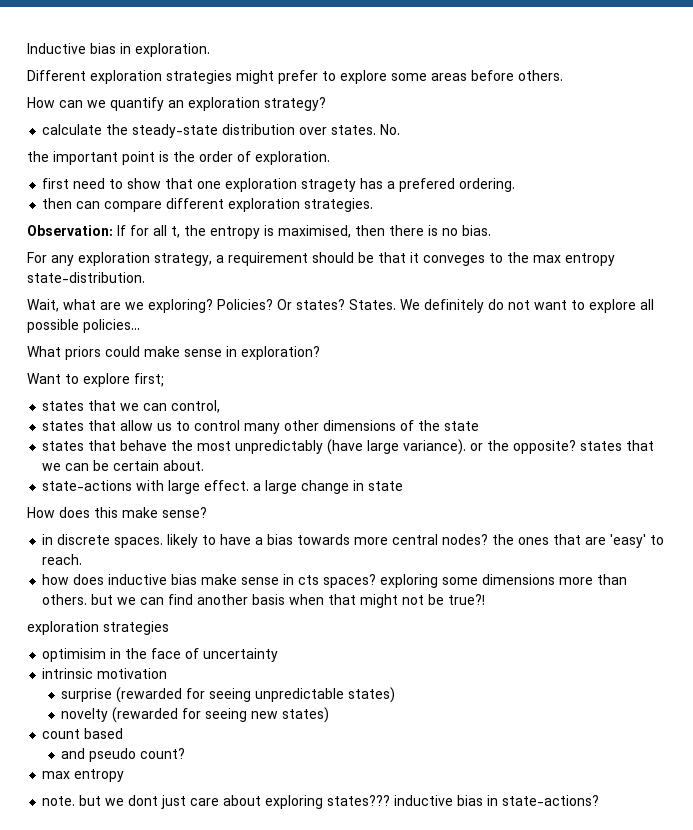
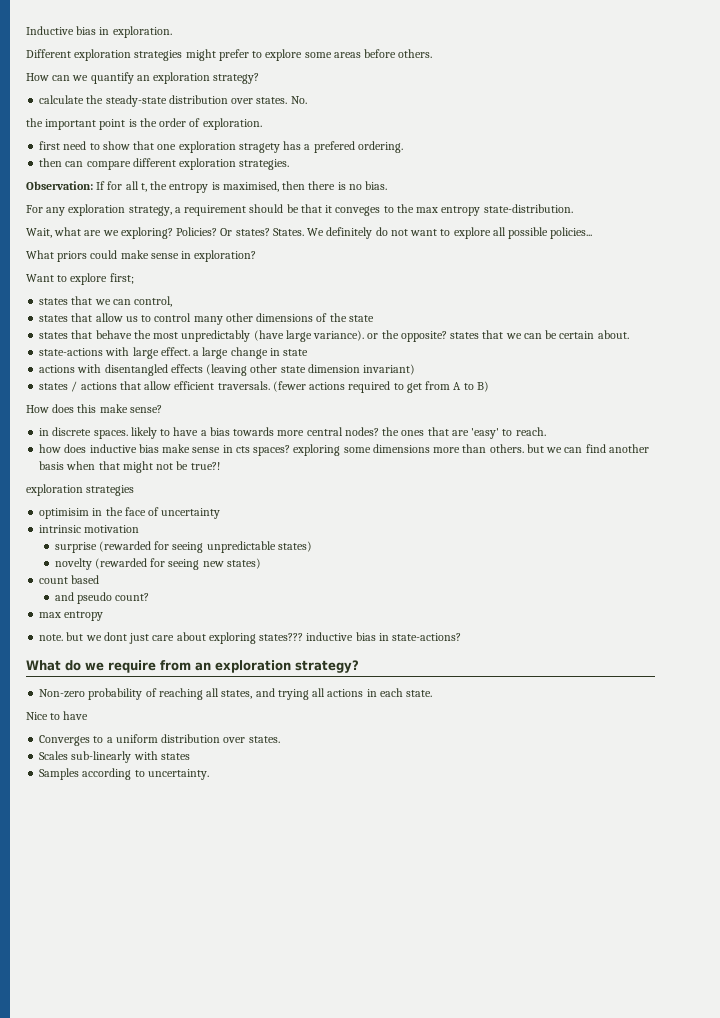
+ actions with disentangled effects (leaving other state dimension invariant)
+ states / actions that allow efficient traversals. (fewer actions required to get from A to B)
+ What do we require from an exploration strategy?
+ Non-zero probability of reaching all states, and trying all actions in each state.
+ Nice to have
+ Converges to a uniform distribution over states.
+ Scales sub-linearly with states
+ Samples according to uncertainty.

